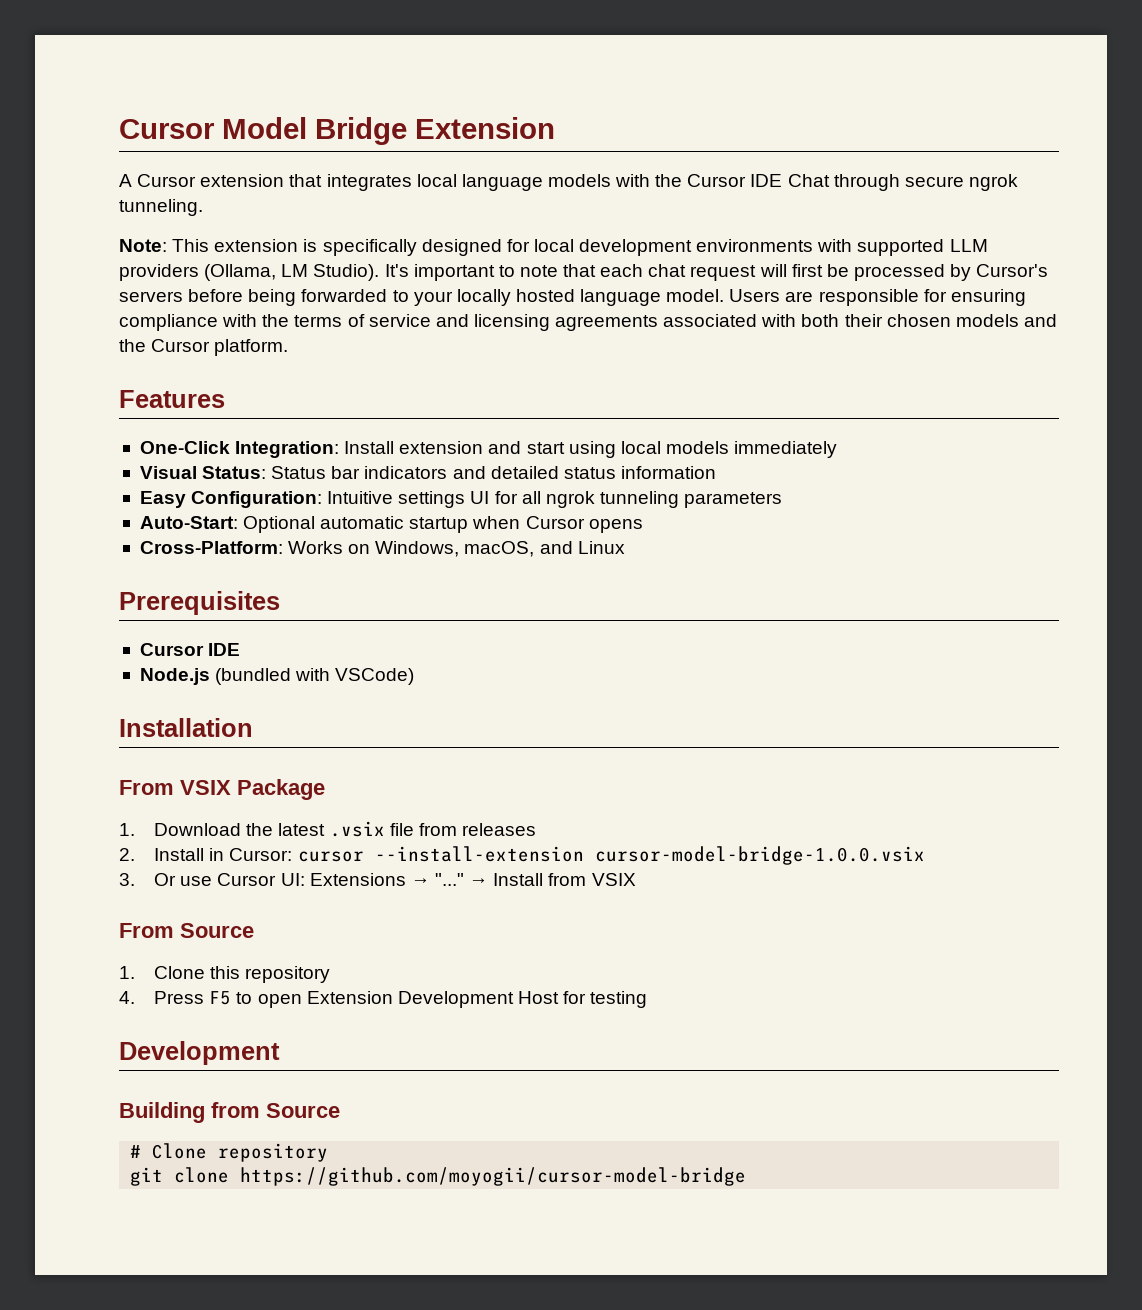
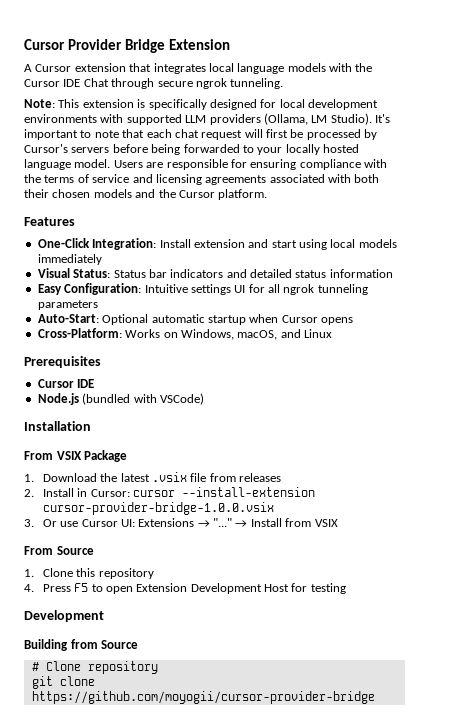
- Cursor Model Bridge Extension
+ Cursor Provider Bridge Extension
- 2. Install in Cursor: cursor --install-extension cursor-model-bridge-1.0.0.vsix
+ 2. Install in Cursor: cursor --install-extension cursor-provider-bridge-1.0.0.vsix
- git clone https://github.com/moyogii/cursor-model-bridge
+ git clone https://github.com/moyogii/cursor-provider-bridge

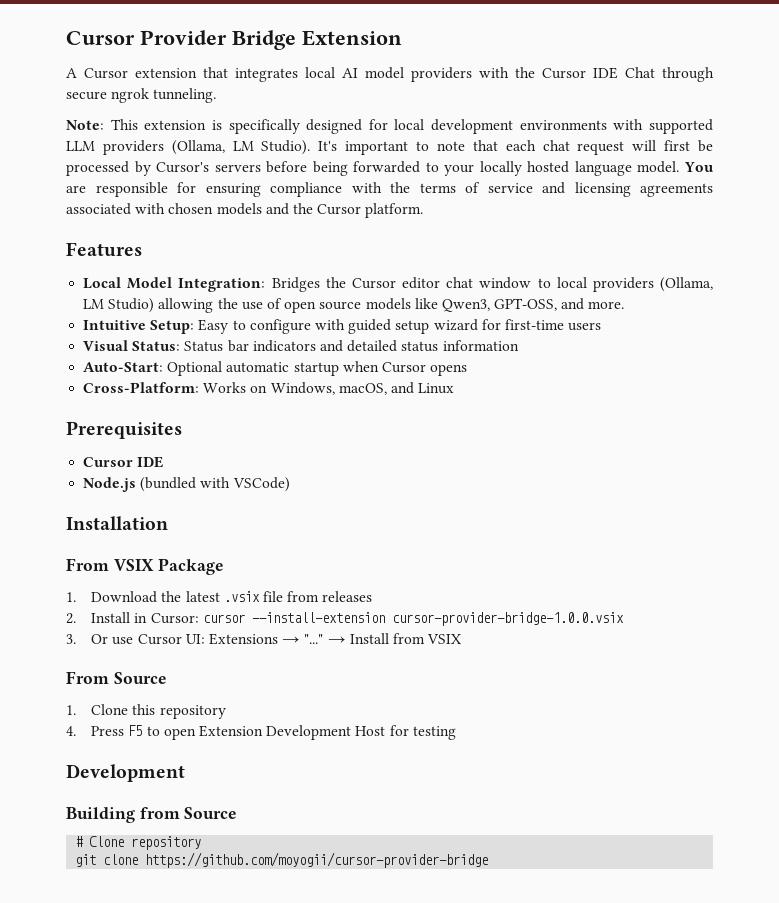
- A Cursor extension that integrates local language models with the Cursor IDE Chat through secure ngrok tunneling.
+ A Cursor extension that integrates local AI model providers with the Cursor IDE Chat through secure ngrok tunneling.
- Users are responsible for ensuring compliance with the terms of service and licensing agreements associated with both their chosen models and the Cursor platform.
+ You are responsible for ensuring compliance with the terms of service and licensing agreements associated with chosen models and the Cursor platform.
- One-Click Integration: Install extension and start using local models immediately
+ Local Model Integration: Bridges the Cursor editor chat window to local providers (Ollama, LM Studio) allowing the use of open source models like Qwen3, GPT-OSS, and more.
+ Intuitive Setup: Easy to configure with guided setup wizard for first-time users
- Easy Configuration: Intuitive settings UI for all ngrok tunneling parameters

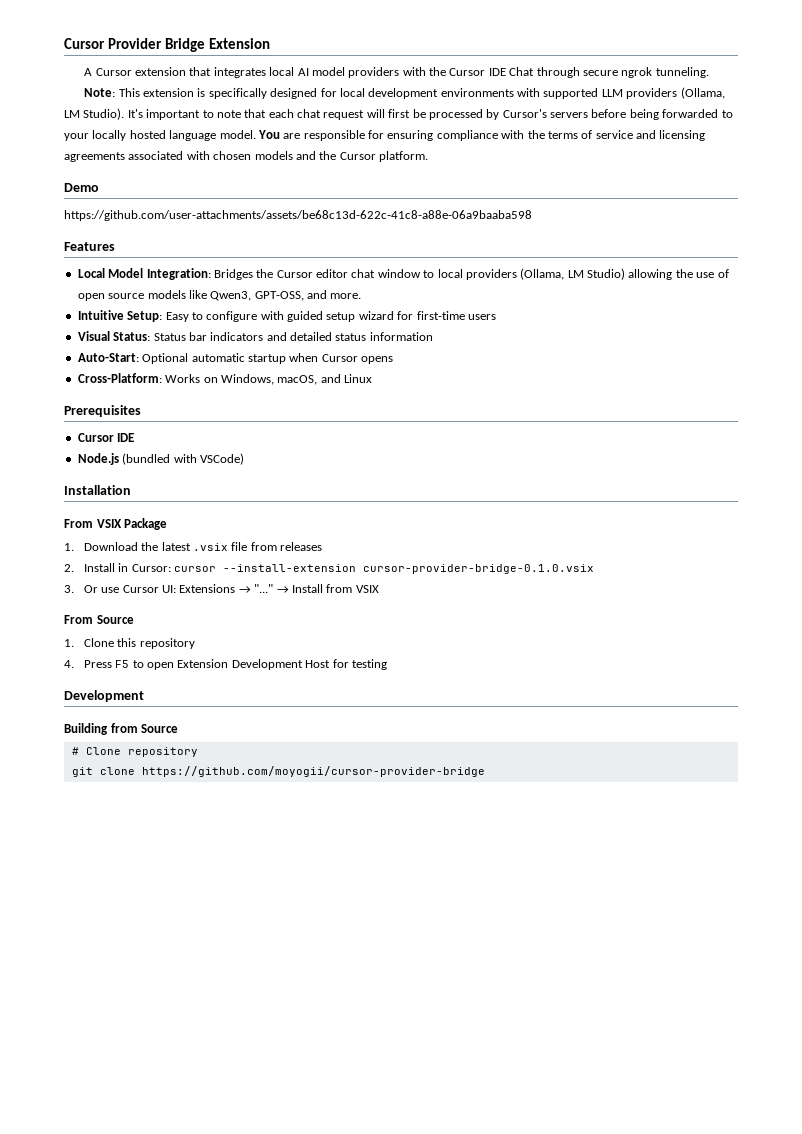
+ Demo
+ https://github.com/user-attachments/assets/be68c13d-622c-41c8-a88e-06a9baaba598
- 2. Install in Cursor: cursor --install-extension cursor-provider-bridge-1.0.0.vsix
+ 2. Install in Cursor: cursor --install-extension cursor-provider-bridge-0.1.0.vsix

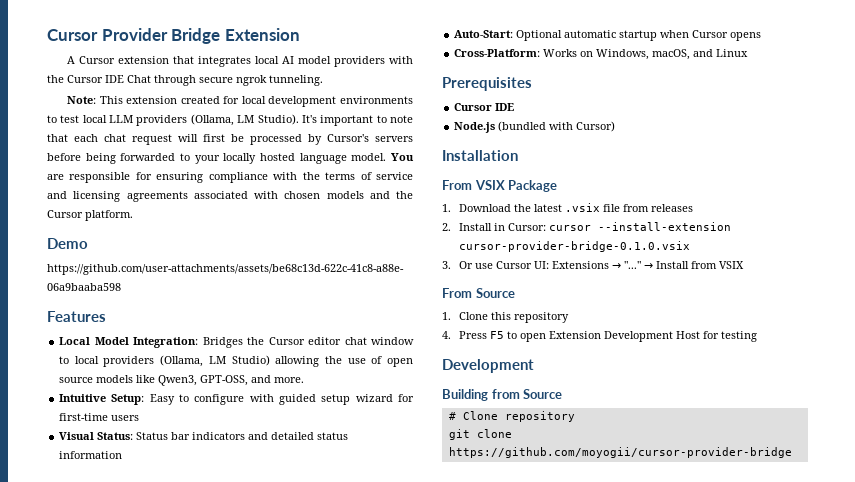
- Note: This extension is specifically designed for local development environments with supported LLM providers (Ollama, LM Studio).
+ Note: This extension created for local development environments to test local LLM providers (Ollama, LM Studio).
- Node.js (bundled with VSCode)
+ Node.js (bundled with Cursor)

